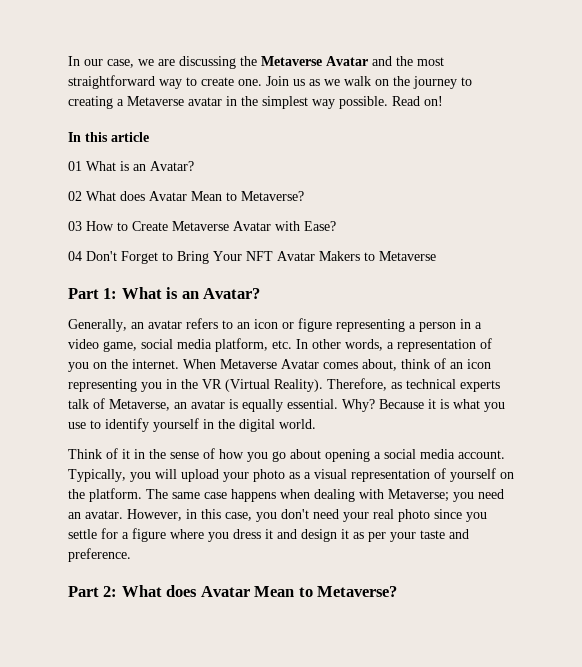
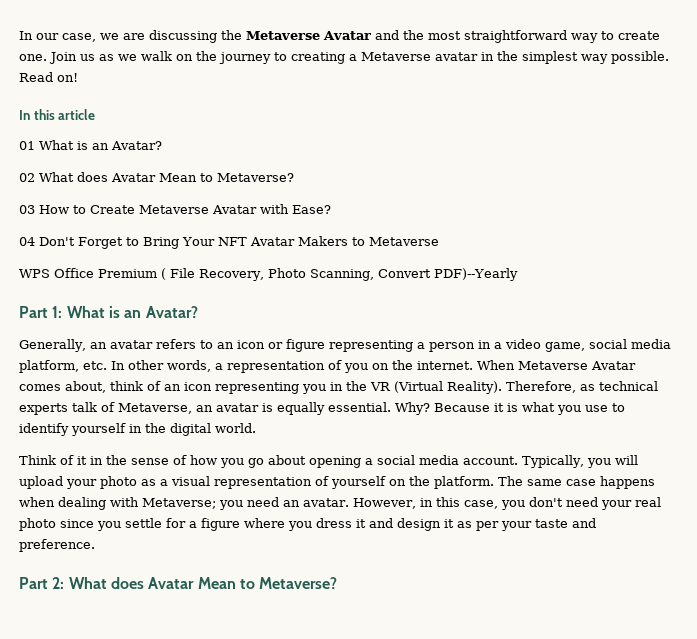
+ WPS Office Premium ( File Recovery, Photo Scanning, Convert PDF)--Yearly

